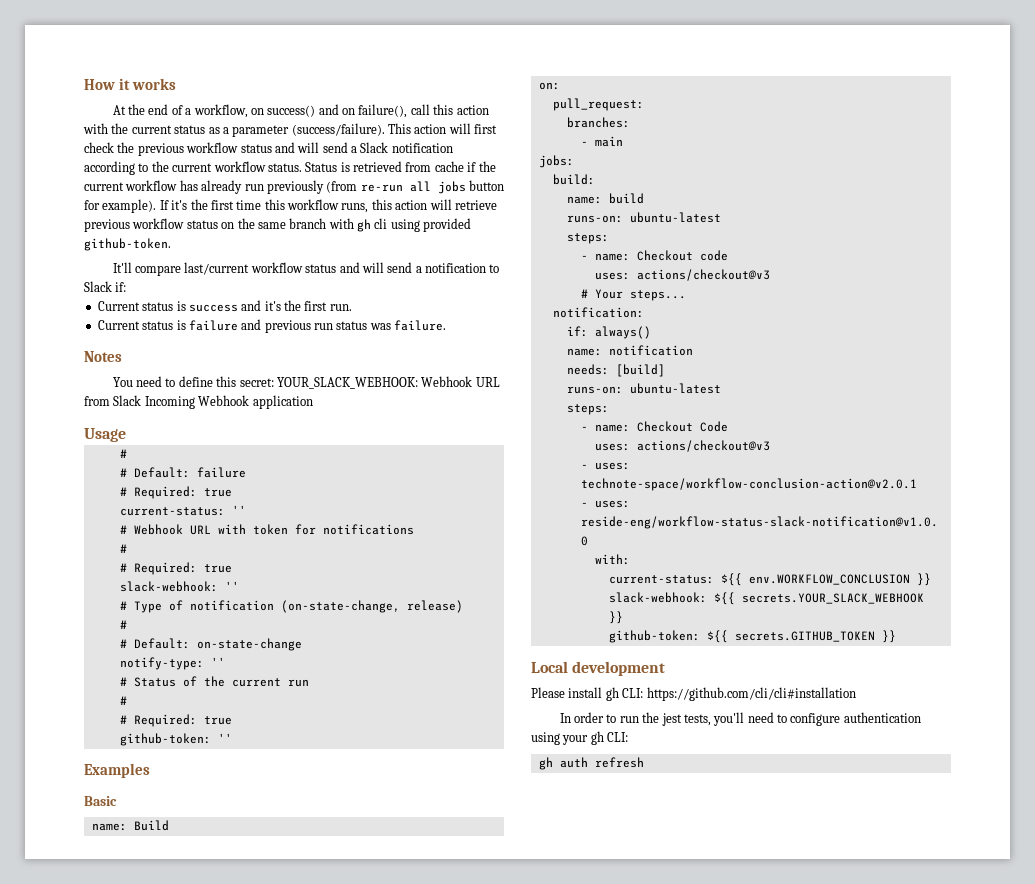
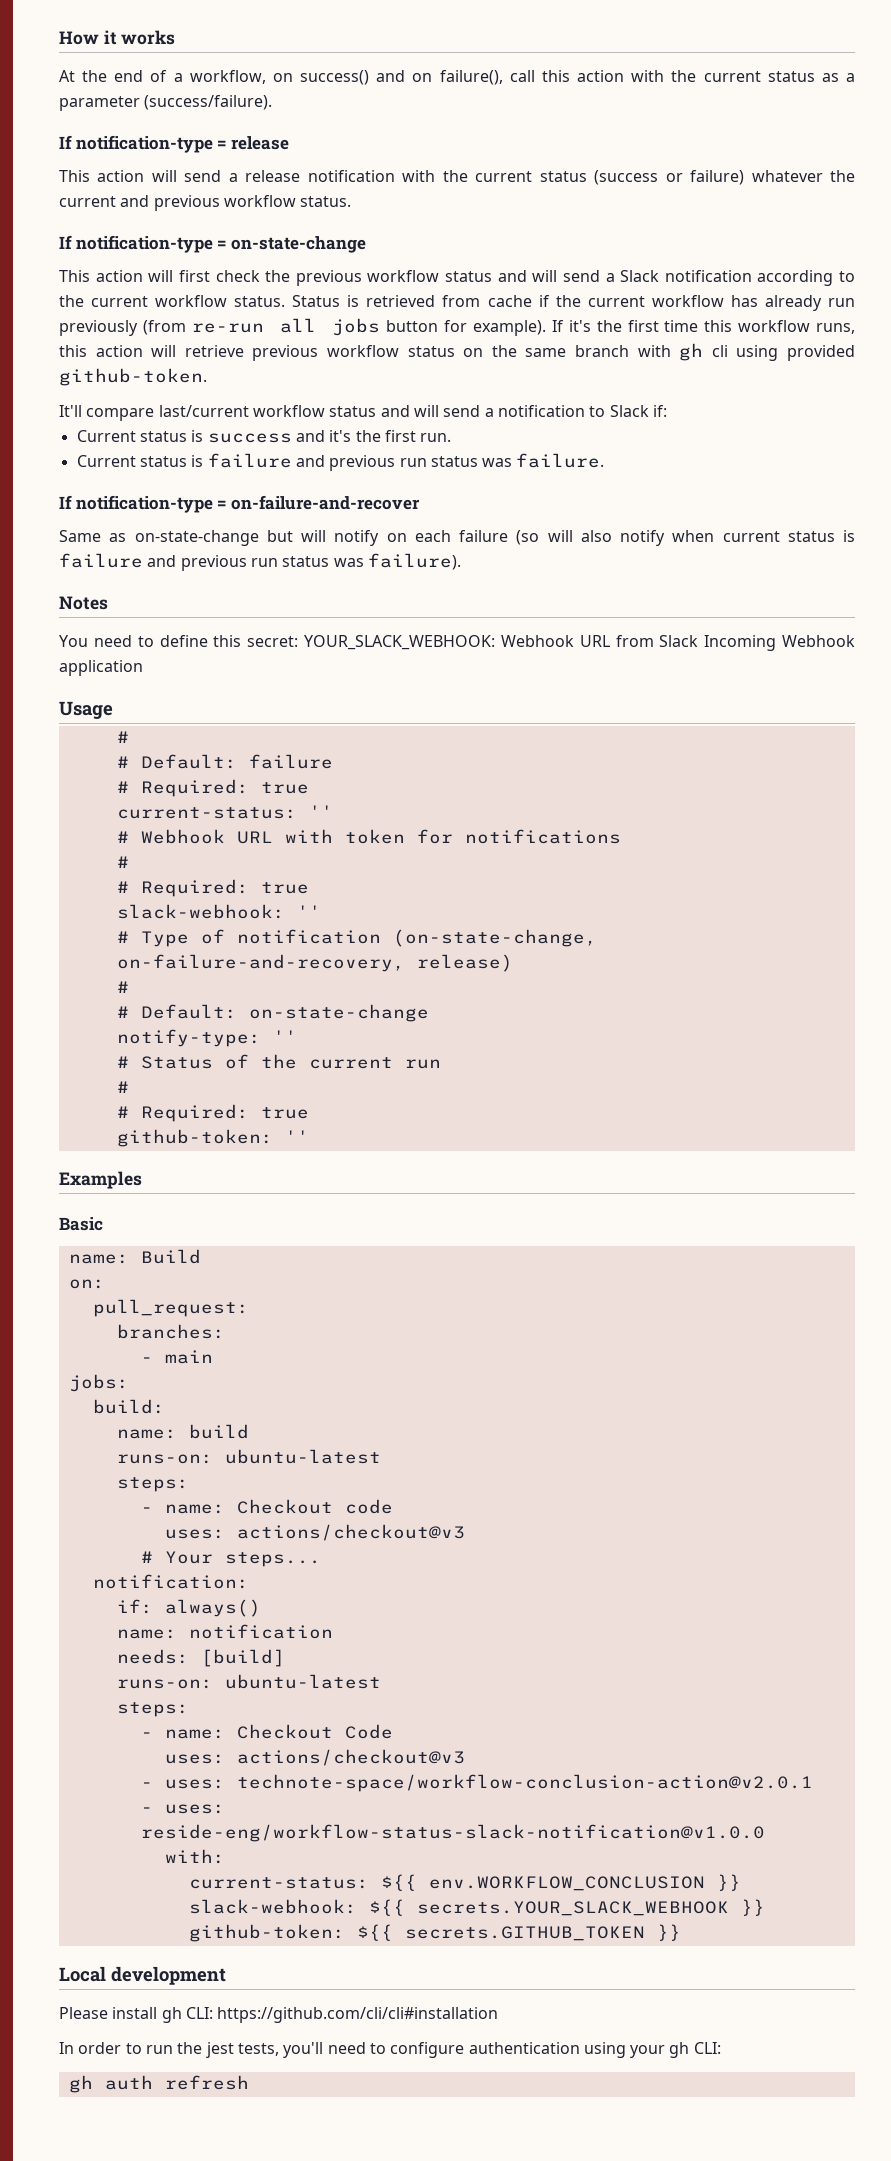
- At the end of a workflow, on success() and on failure(), call this action with the current status as a parameter (success/failure). This action will first check the previous workflow status and will send a Slack notification according to the current workflow status.
+ At the end of a workflow, on success() and on failure(), call this action with the current status as a parameter (success/failure).
+ If notification-type = release
+ This action will send a release notification with the current status (success or failure) whatever the current and previous workflow status.
+ If notification-type = on-state-change
+ This action will first check the previous workflow status and will send a Slack notification according to the current workflow status.
+ If notification-type = on-failure-and-recover
+ Same as on-state-change but will notify on each failure (so will also notify when current status is failure and previous run status was failure).
- # Type of notification (on-state-change, release)
+ # Type of notification (on-state-change, on-failure-and-recovery, release)

